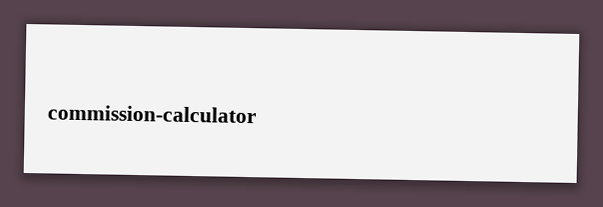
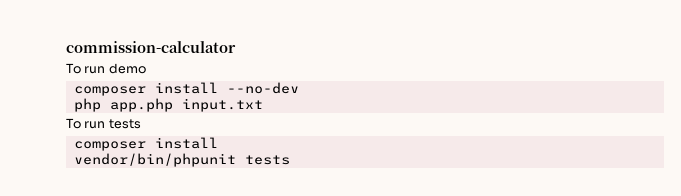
+ To run demo
+ composer install --no-dev
+ php app.php input.txt
+ To run tests
+ composer install
+ vendor/bin/phpunit tests

